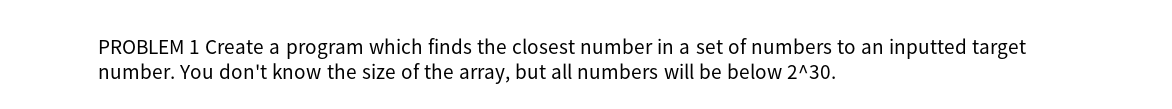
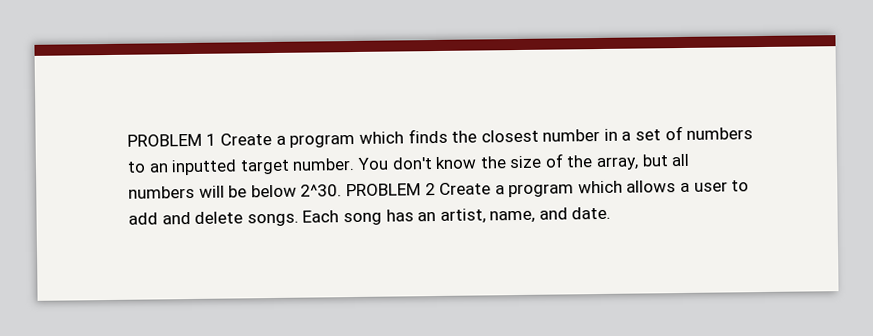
+ PROBLEM 2 Create a program which allows a user to add and delete songs. Each song has an artist, name, and date.

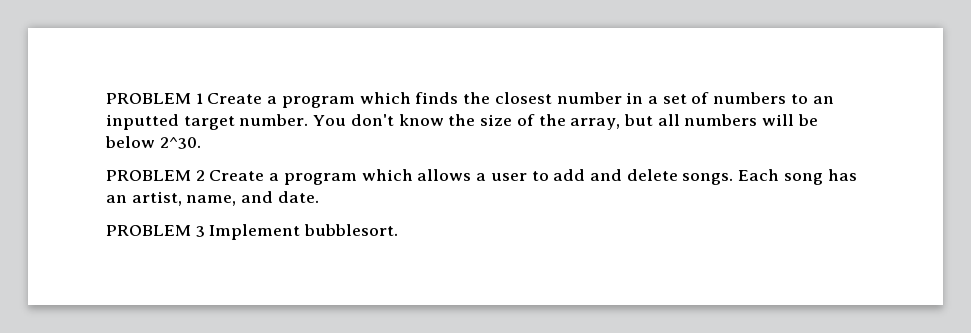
- You don't know the size of the array, but all numbers will be below 2^30. PROBLEM 2 Create a program which allows a user to add and delete songs.
+ You don't know the size of the array, but all numbers will be below 2^30.
+ PROBLEM 2 Create a program which allows a user to add and delete songs.
+ PROBLEM 3 Implement bubblesort.

